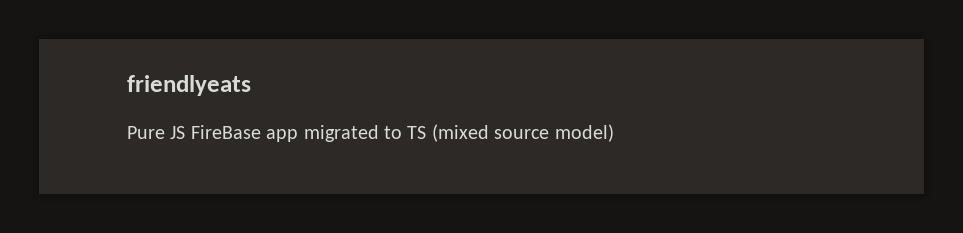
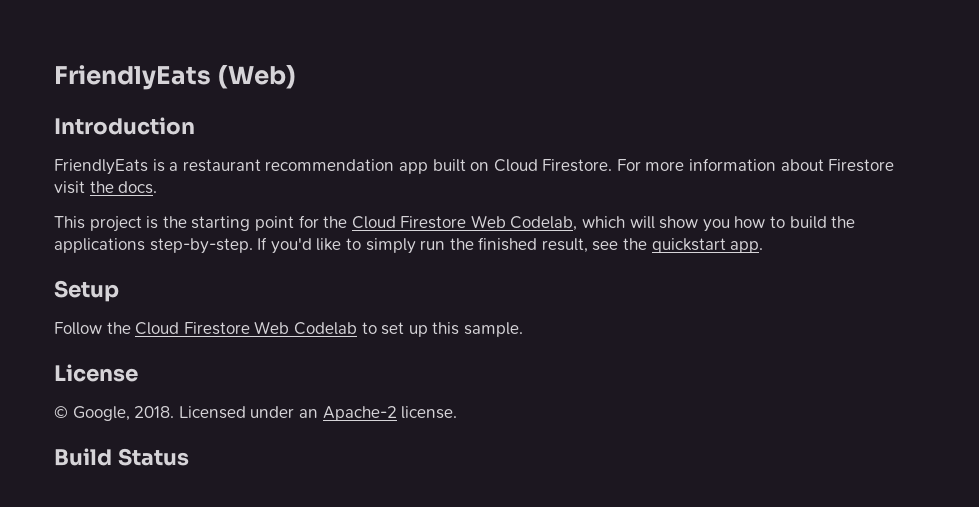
- friendlyeats
- Pure JS FireBase app migrated to TS (mixed source model)
+ FriendlyEats (Web)
+ Introduction
+ FriendlyEats is a restaurant recommendation app built on Cloud Firestore. For more information about Firestore visit the docs.
+ This project is the starting point for the Cloud Firestore Web Codelab, which will show you how to build the applications step-by-step. If you'd like to simply run the finished result, see the quickstart app.
+ Setup
+ Follow the Cloud Firestore Web Codelab to set up this sample.
+ License
+ © Google, 2018. Licensed under an Apache-2 license.
+ Build Status

